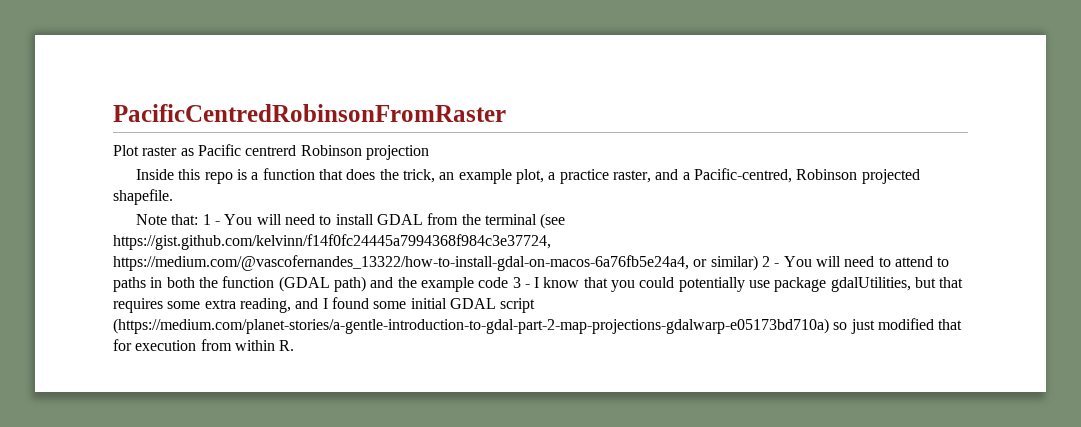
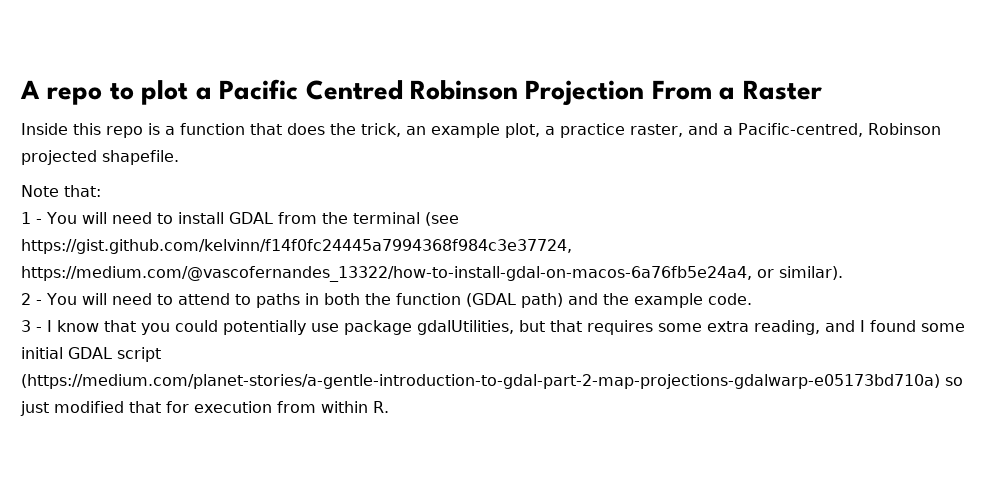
- PacificCentredRobinsonFromRaster
- Plot raster as Pacific centrerd Robinson projection
+ A repo to plot a Pacific Centred Robinson Projection From a Raster
- Note that: 1 - You will need to install GDAL from the terminal (see https://gist.github.com/kelvinn/f14f0fc24445a7994368f984c3e37724, https://medium.com/@vascofernandes_13322/how-to-install-gdal-on-macos-6a76fb5e24a4, or similar) 2 - You will need to attend to paths in both the function (GDAL path) and the example code 3 - I know that you could potentially use package gdalUtilities, but that requires some extra reading, and I found some initial GDAL script (https://medium.com/planet-stories/a-gentle-introduction-to-gdal-part-2-map-projections-gdalwarp-e05173bd710a) so just modified that for execution from within R.
+ Note that:
+ 1 - You will need to install GDAL from the terminal (see https://gist.github.com/kelvinn/f14f0fc24445a7994368f984c3e37724, https://medium.com/@vascofernandes_13322/how-to-install-gdal-on-macos-6a76fb5e24a4, or similar).
+ 2 - You will need to attend to paths in both the function (GDAL path) and the example code.
+ 3 - I know that you could potentially use package gdalUtilities, but that requires some extra reading, and I found some initial GDAL script (https://medium.com/planet-stories/a-gentle-introduction-to-gdal-part-2-map-projections-gdalwarp-e05173bd710a) so just modified that for execution from within R.

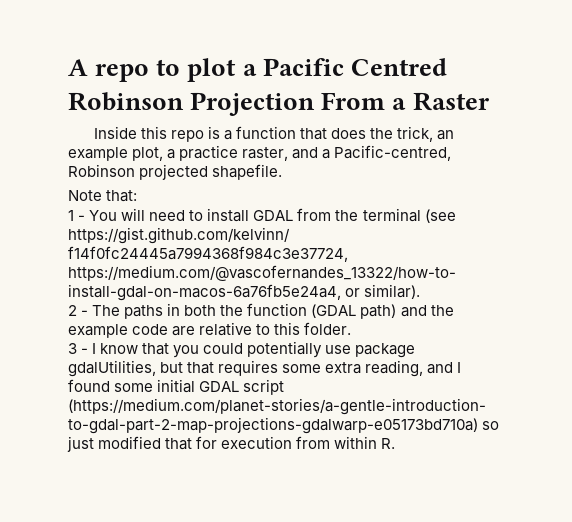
- 2 - You will need to attend to paths in both the function (GDAL path) and the example code.
+ 2 - The paths in both the function (GDAL path) and the example code are relative to this folder.

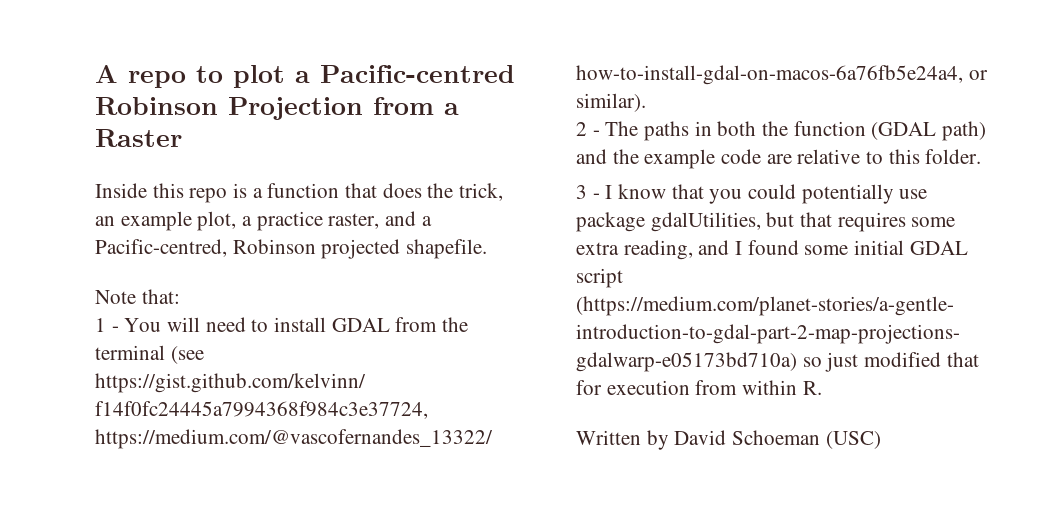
- A repo to plot a Pacific Centred Robinson Projection From a Raster
+ A repo to plot a Pacific-centred Robinson Projection from a Raster
+ Written by David Schoeman (USC)

